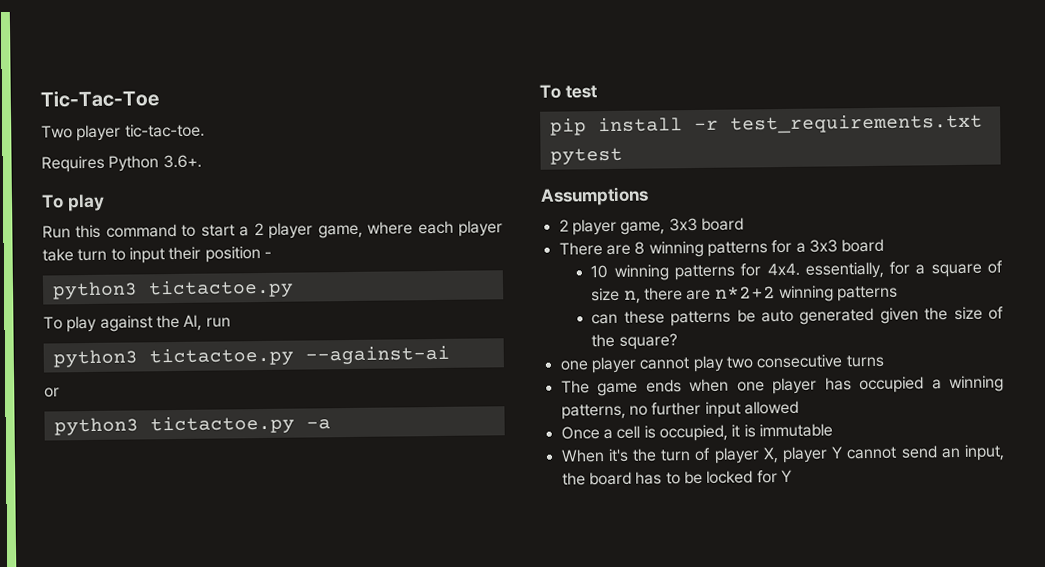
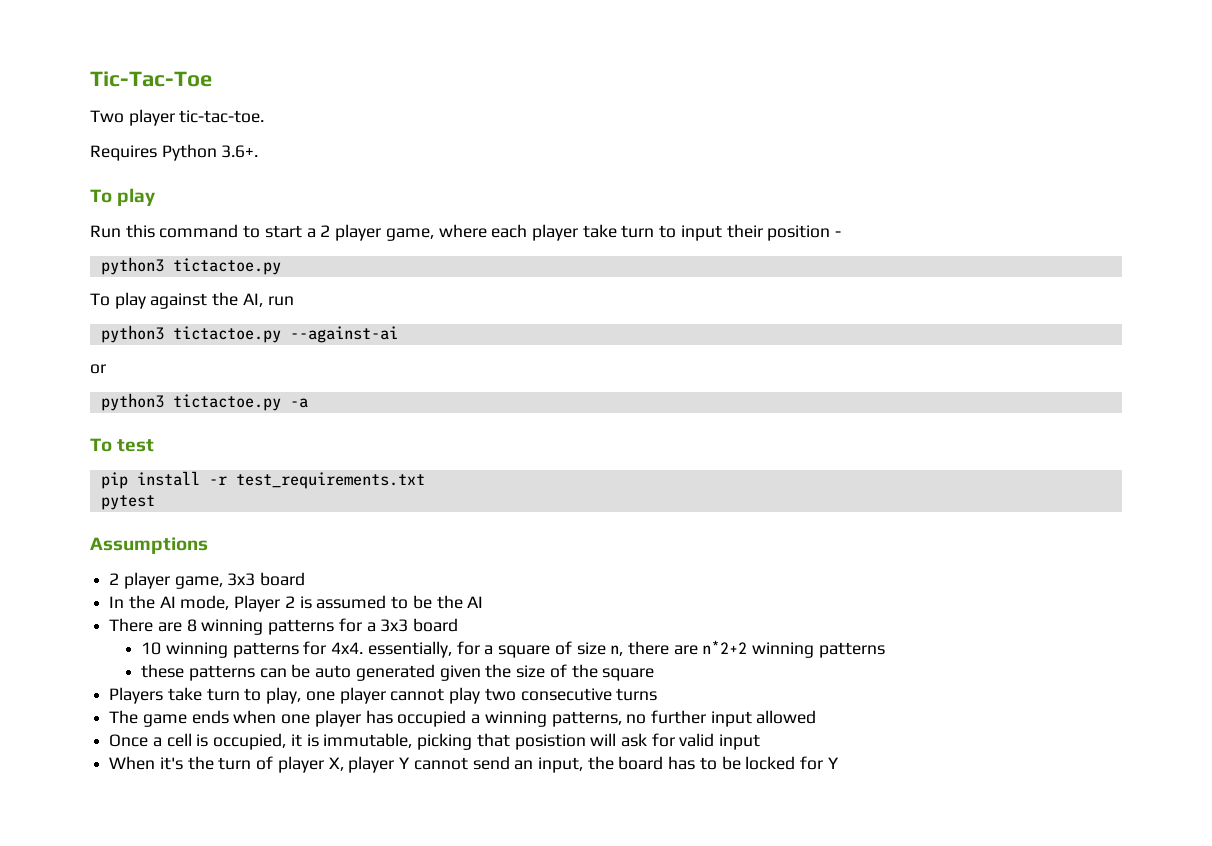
+ In the AI mode, Player 2 is assumed to be the AI
- can these patterns be auto generated given the size of the square?
- one player cannot play two consecutive turns
+ these patterns can be auto generated given the size of the square
+ Players take turn to play, one player cannot play two consecutive turns
- Once a cell is occupied, it is immutable
+ Once a cell is occupied, it is immutable, picking that posistion will ask for valid input

